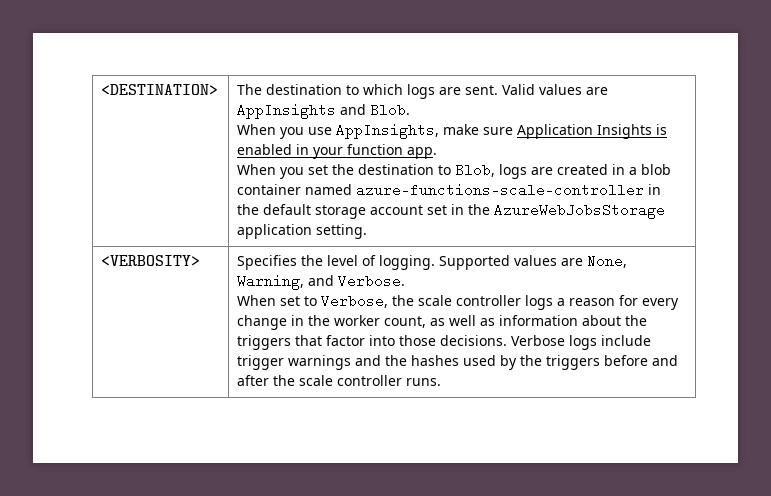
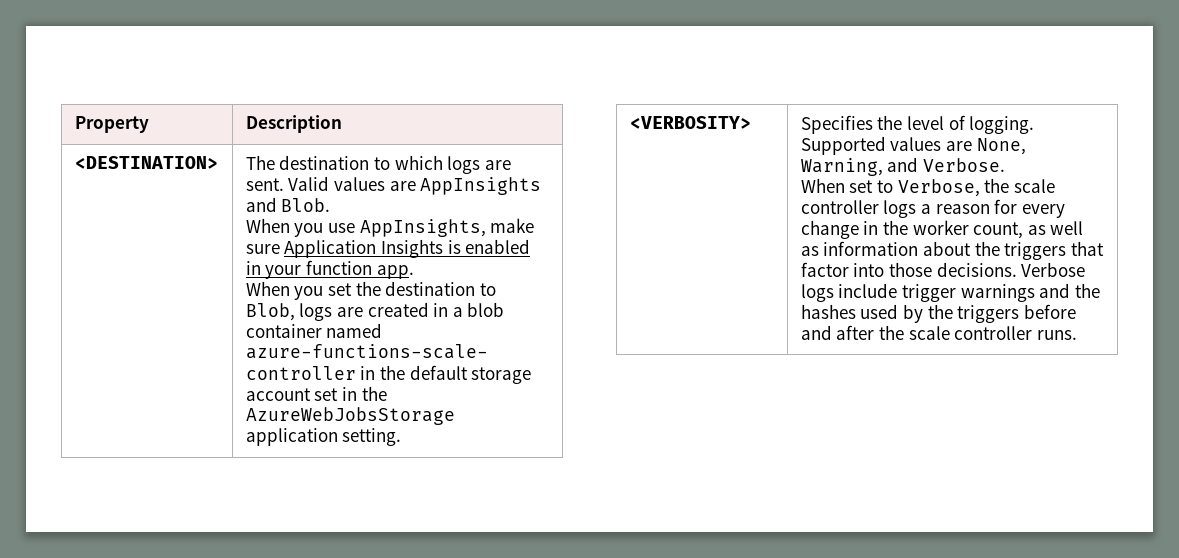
+ Property | Description

